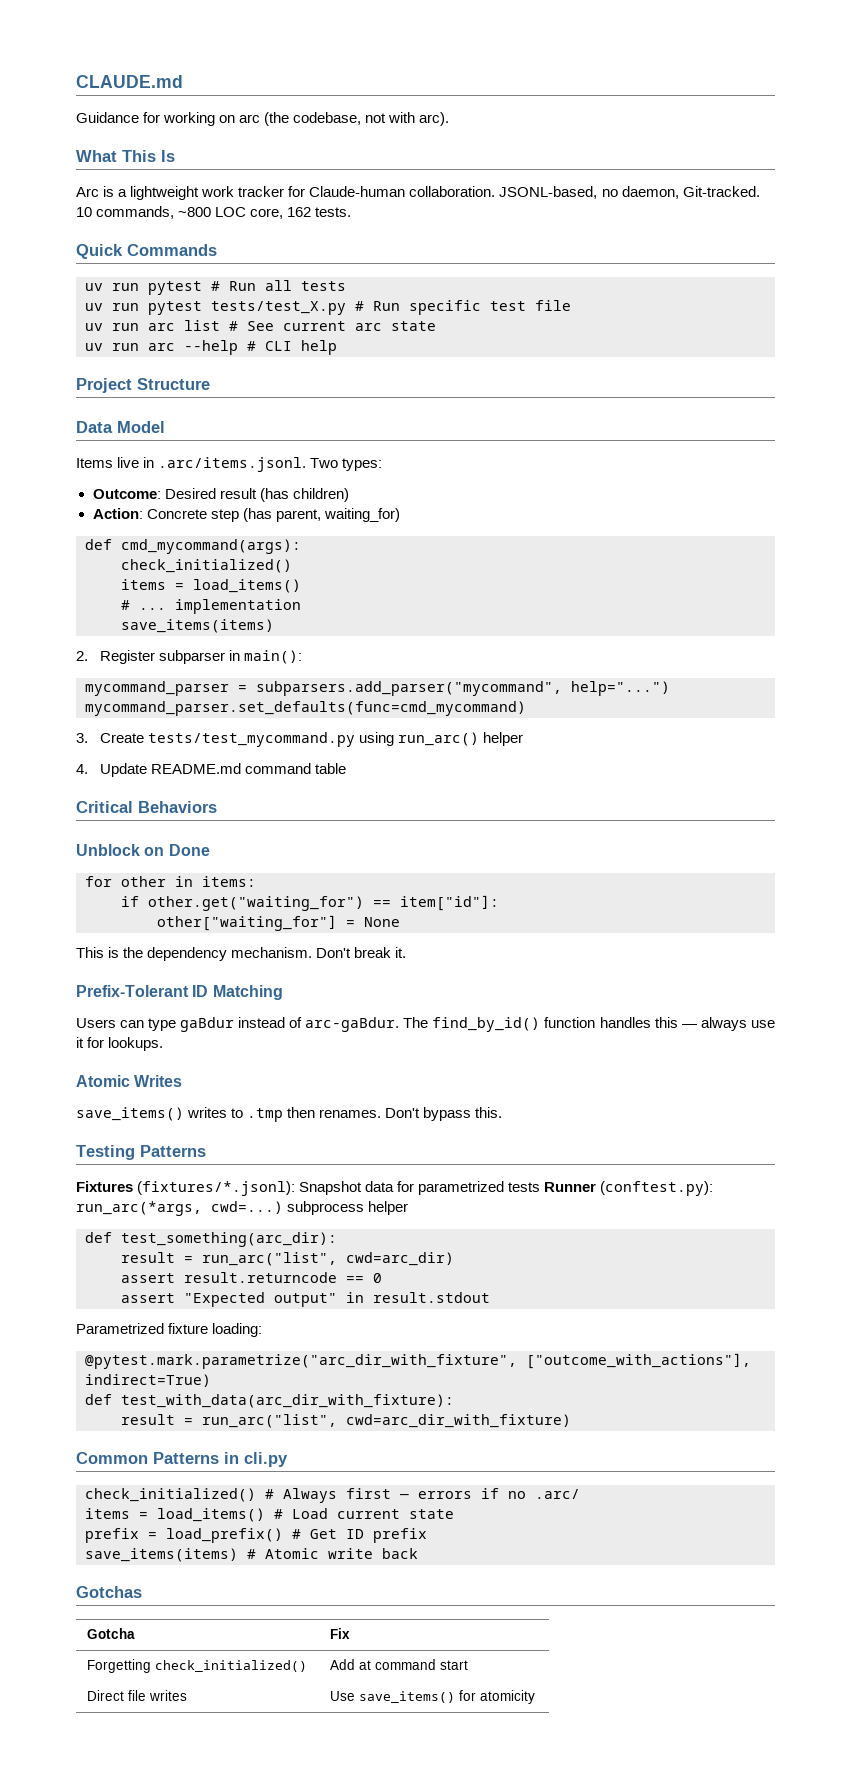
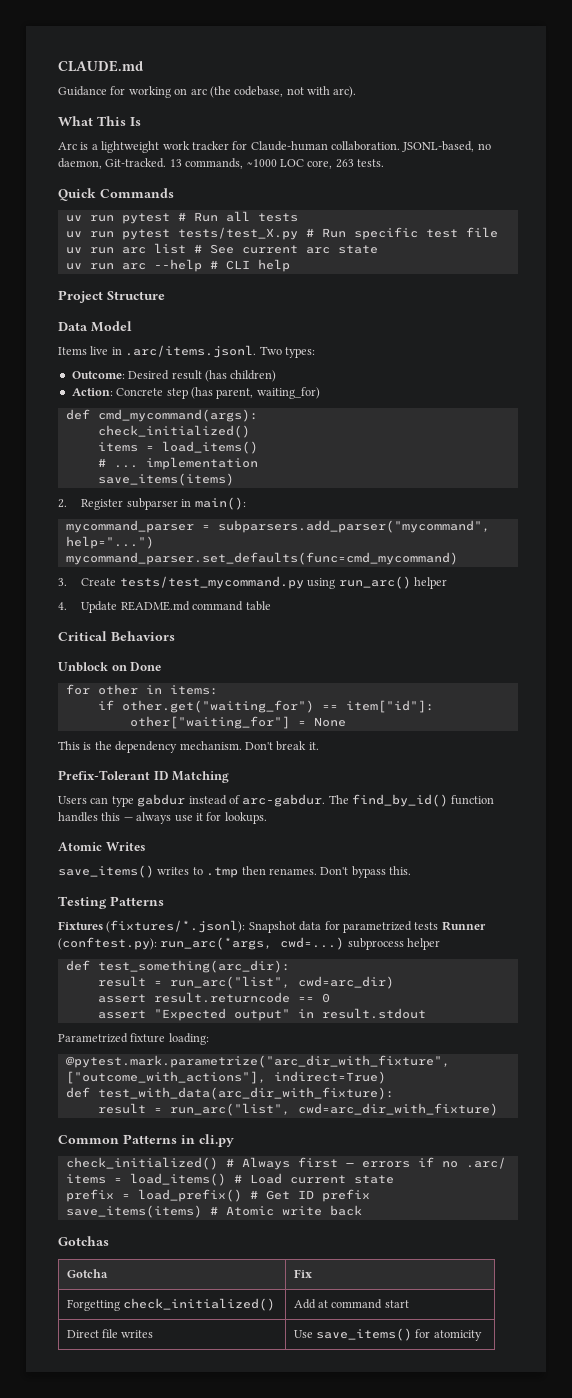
- 10 commands, ~800 LOC core, 162 tests.
+ 13 commands, ~1000 LOC core, 263 tests.
- Users can type gaBdur instead of arc-gaBdur.
+ Users can type gabdur instead of arc-gabdur.

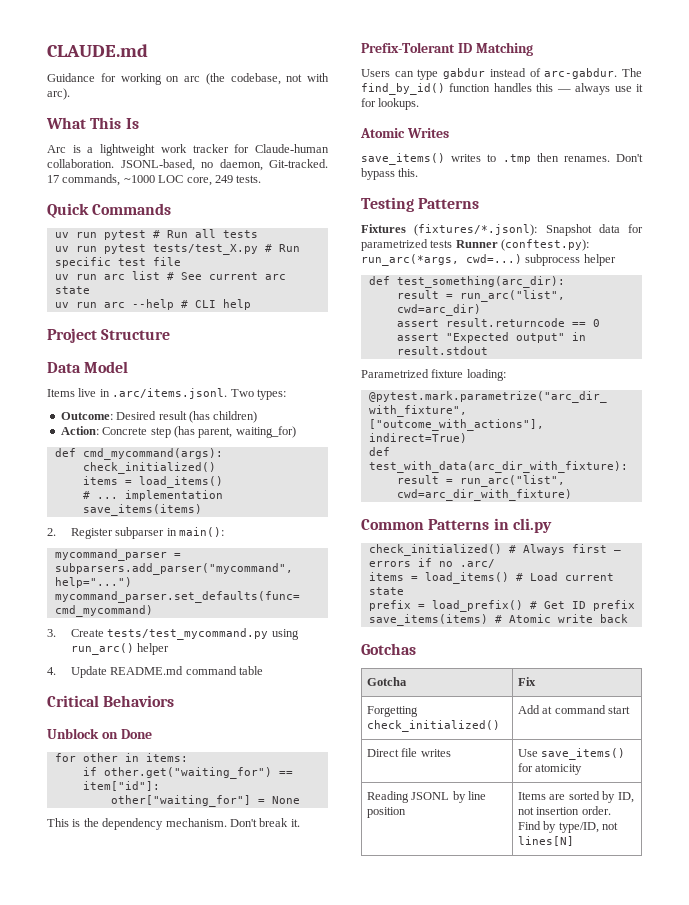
- 13 commands, ~1000 LOC core, 263 tests.
+ 17 commands, ~1000 LOC core, 249 tests.
+ Reading JSONL by line position | Items are sorted by ID, not insertion order. Find by type/ID, not lines[N]

